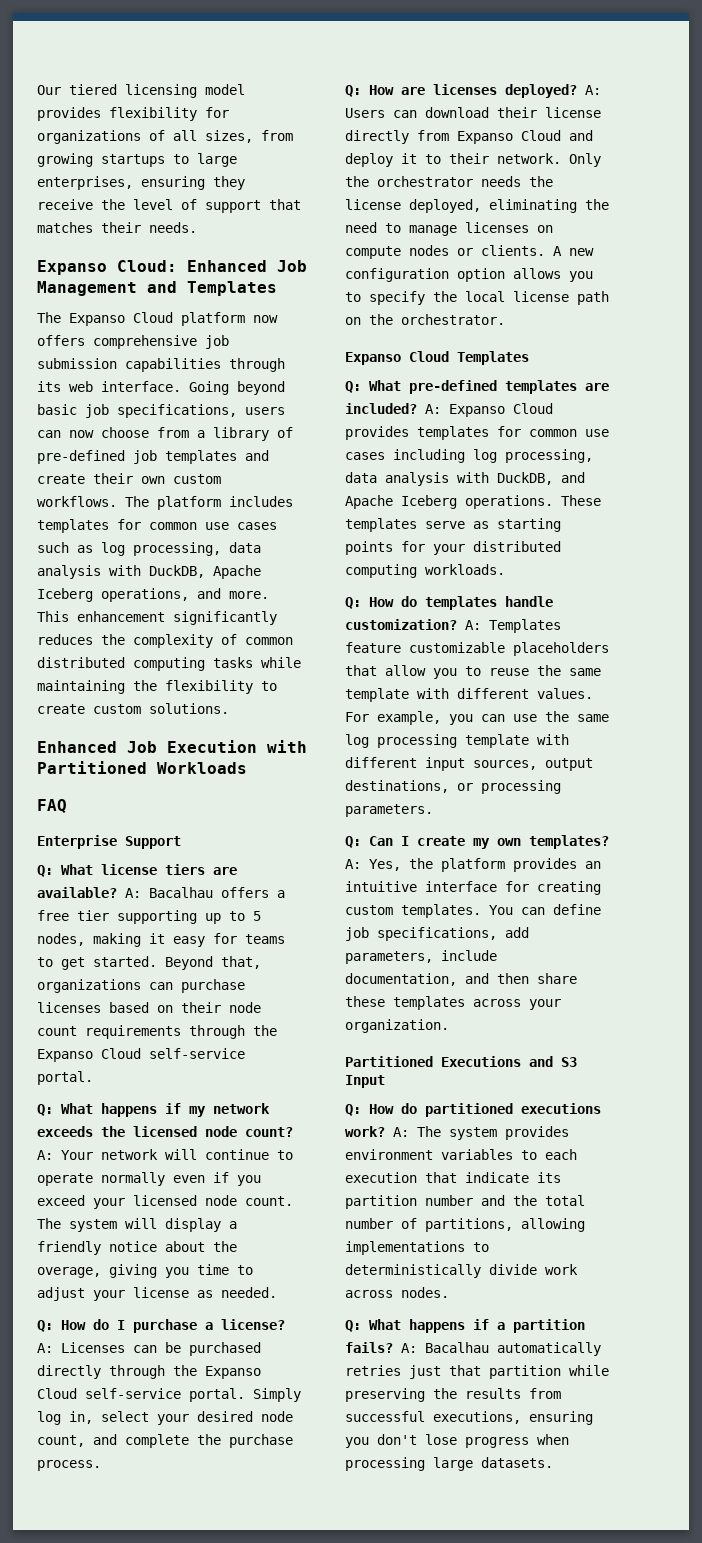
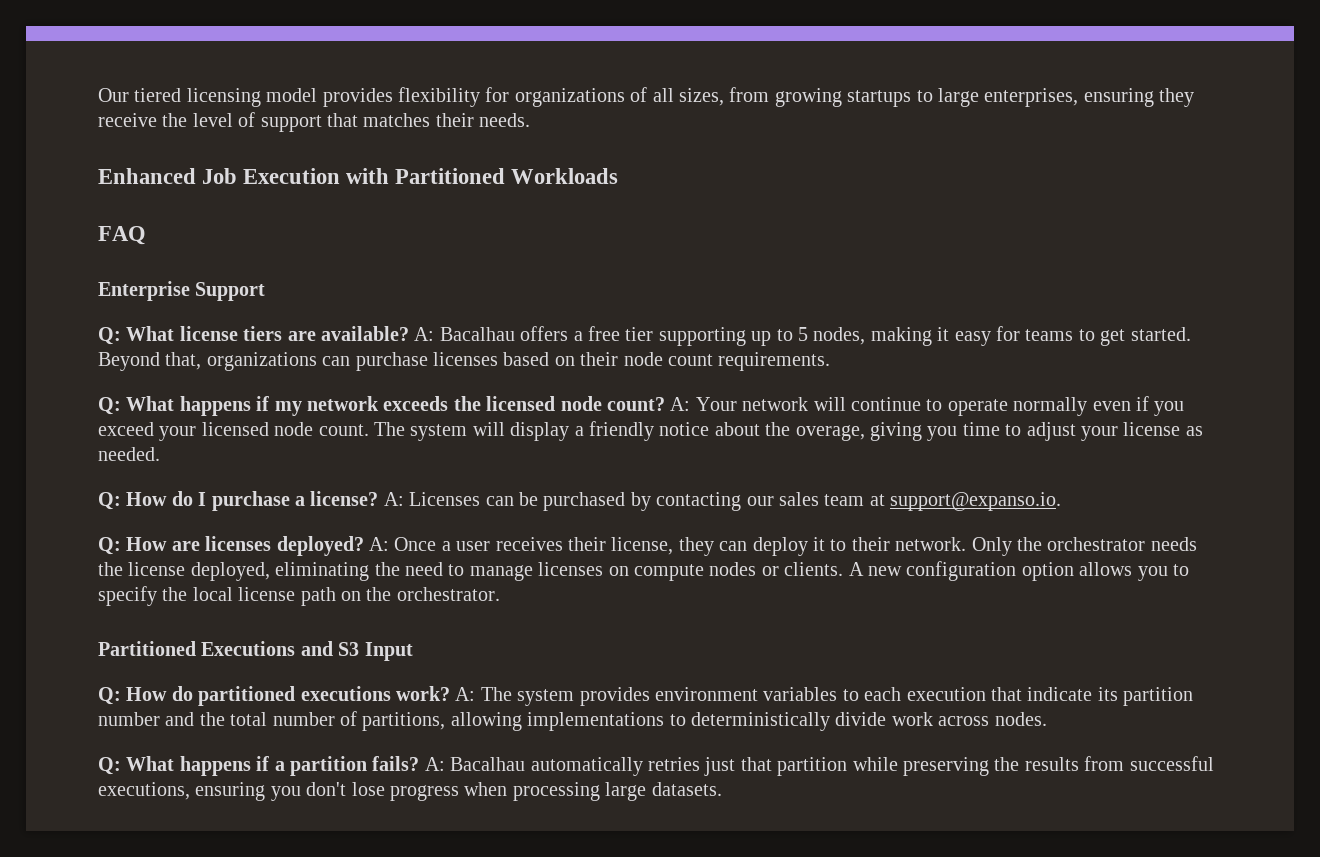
- Expanso Cloud: Enhanced Job Management and Templates
- The Expanso Cloud platform now offers comprehensive job submission capabilities through its web interface. Going beyond basic job specifications, users can now choose from a library of pre-defined job templates and create their own custom workflows. The platform includes templates for common use cases such as log processing, data analysis with DuckDB, Apache Iceberg operations, and more. This enhancement significantly reduces the complexity of common distributed computing tasks while maintaining the flexibility to create custom solutions.
- Beyond that, organizations can purchase licenses based on their node count requirements through the Expanso Cloud self-service portal.
+ Beyond that, organizations can purchase licenses based on their node count requirements.
- A: Licenses can be purchased directly through the Expanso Cloud self-service portal. Simply log in, select your desired node count, and complete the purchase process.
+ A: Licenses can be purchased by contacting our sales team at support@expanso.io.
- A: Users can download their license directly from Expanso Cloud and deploy it to their network.
+ A: Once a user receives their license, they can deploy it to their network.
- Expanso Cloud Templates
- Q: What pre-defined templates are included? A: Expanso Cloud provides templates for common use cases including log processing, data analysis with DuckDB, and Apache Iceberg operations. These templates serve as starting points for your distributed computing workloads.
- Q: How do templates handle customization? A: Templates feature customizable placeholders that allow you to reuse the same template with different values. For example, you can use the same log processing template with different input sources, output destinations, or processing parameters.
- Q: Can I create my own templates? A: Yes, the platform provides an intuitive interface for creating custom templates. You can define job specifications, add parameters, include documentation, and then share these templates across your organization.

